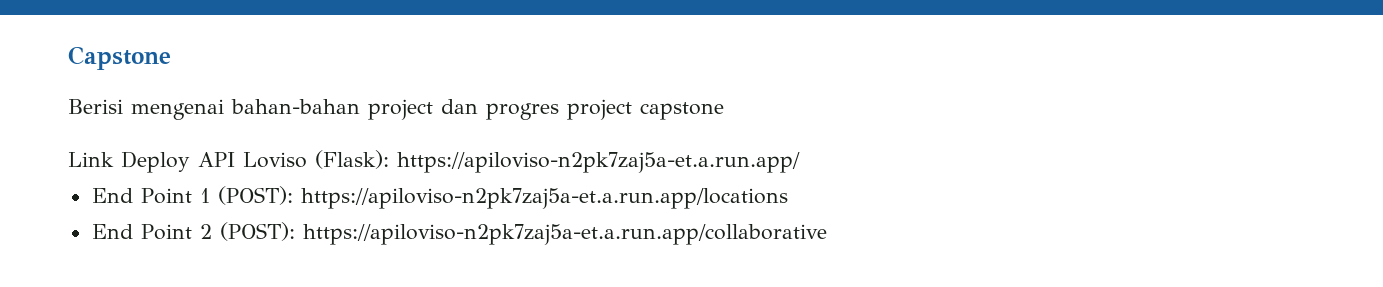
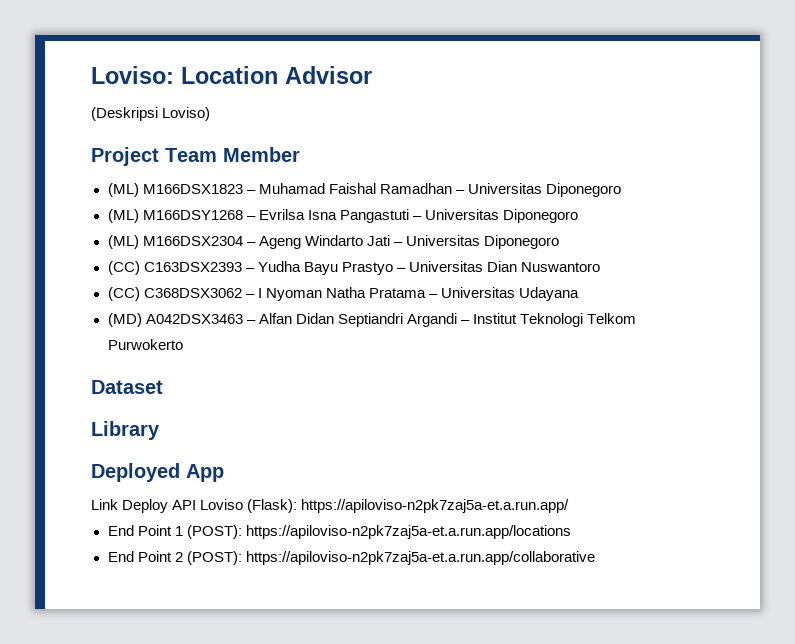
- Capstone
- Berisi mengenai bahan-bahan project dan progres project capstone
+ Loviso: Location Advisor
+ (Deskripsi Loviso)
+ Project Team Member
+ (ML) M166DSX1823 – Muhamad Faishal Ramadhan – Universitas Diponegoro
+ (ML) M166DSY1268 – Evrilsa Isna Pangastuti – Universitas Diponegoro
+ (ML) M166DSX2304 – Ageng Windarto Jati – Universitas Diponegoro
+ (CC) C163DSX2393 – Yudha Bayu Prastyo – Universitas Dian Nuswantoro
+ (CC) C368DSX3062 – I Nyoman Natha Pratama – Universitas Udayana
+ (MD) A042DSX3463 – Alfan Didan Septiandri Argandi – Institut Teknologi Telkom Purwokerto
+ Dataset
+ Library
+ Deployed App

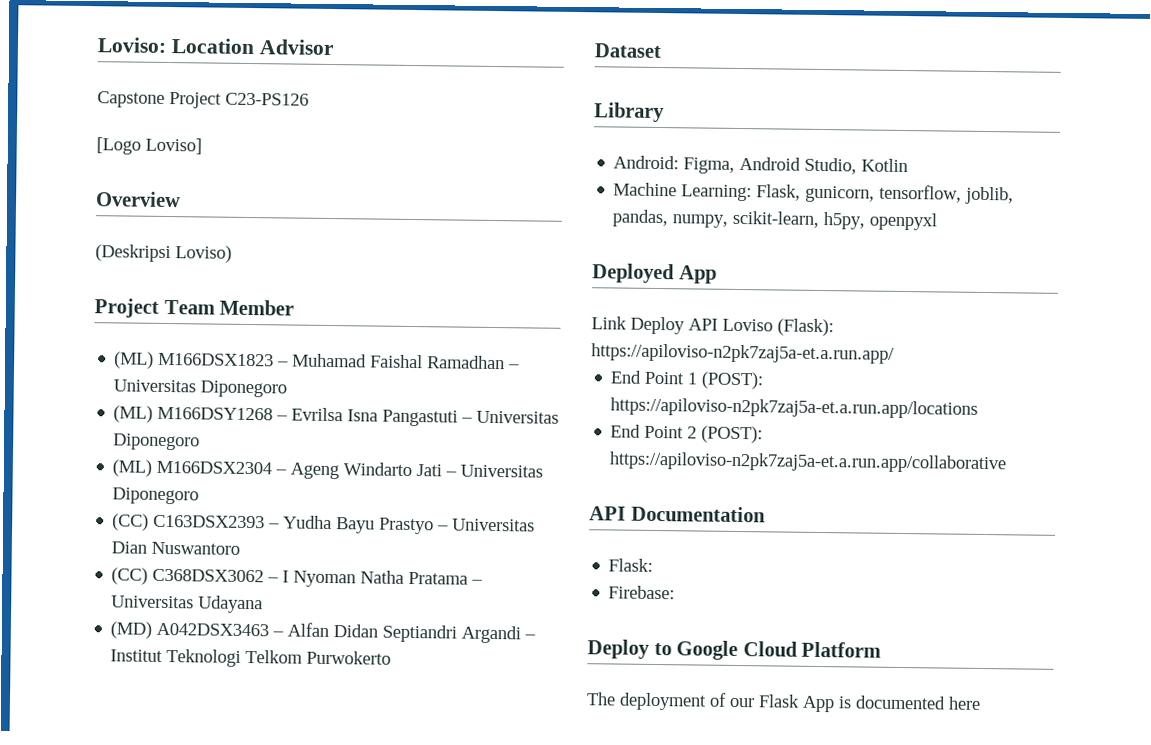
+ Capstone Project C23-PS126
+ [Logo Loviso]
+ Overview
+ Android: Figma, Android Studio, Kotlin
+ Machine Learning: Flask, gunicorn, tensorflow, joblib, pandas, numpy, scikit-learn, h5py, openpyxl
+ API Documentation
+ Flask:
+ Firebase:
+ Deploy to Google Cloud Platform
+ The deployment of our Flask App is documented here

